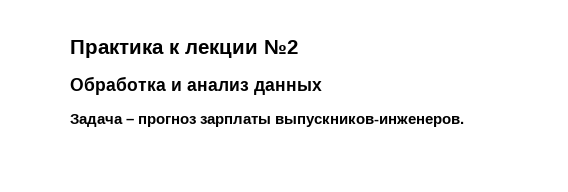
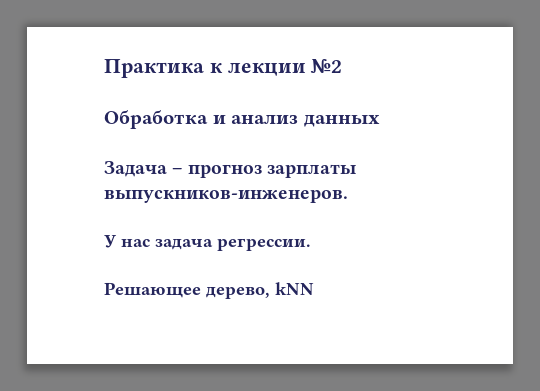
+ У нас задача регрессии.
+ Решающее дерево, kNN

